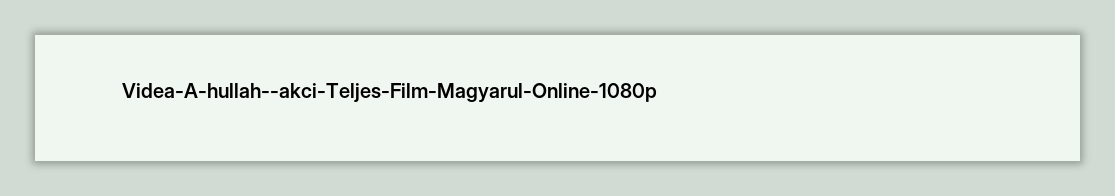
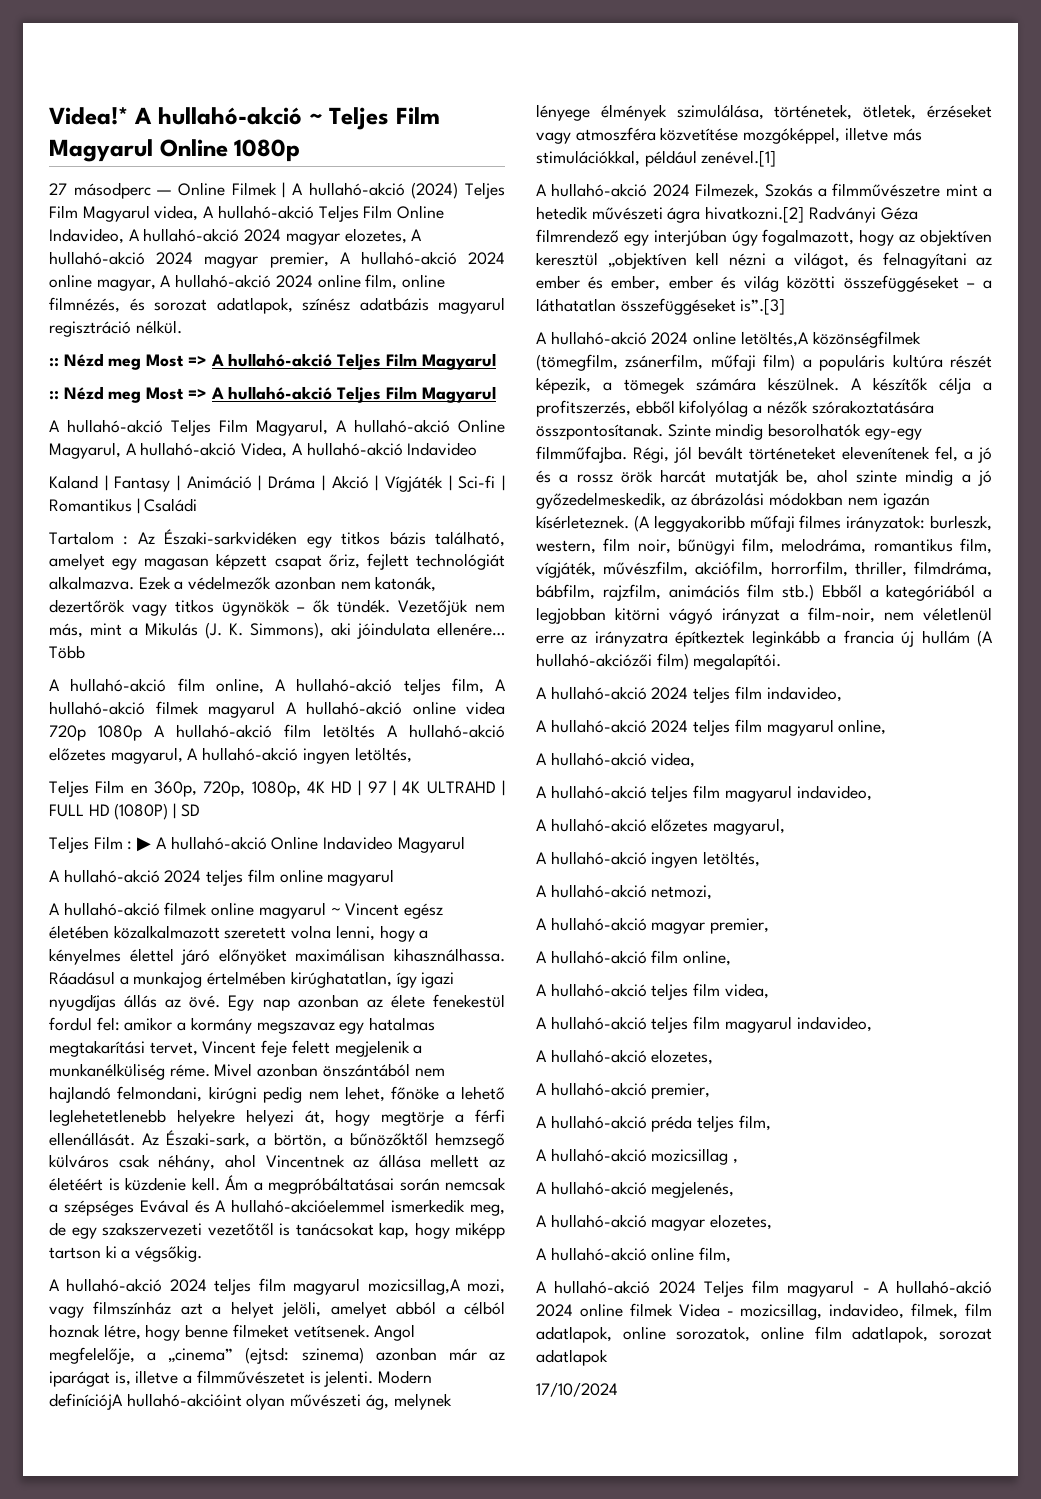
- Videa-A-hullah--akci-Teljes-Film-Magyarul-Online-1080p
+ Videa!* A hullahó-akció ~ Teljes Film Magyarul Online 1080p
+ 27 másodperc — Online Filmek | A hullahó-akció (2024) Teljes Film Magyarul videa, A hullahó-akció Teljes Film Online Indavideo, A hullahó-akció 2024 magyar elozetes, A hullahó-akció 2024 magyar premier, A hullahó-akció 2024 online magyar, A hullahó-akció 2024 online film, online filmnézés, és sorozat adatlapok, színész adatbázis magyarul regisztráció nélkül.
+ :: Nézd meg Most => A hullahó-akció Teljes Film Magyarul
+ :: Nézd meg Most => A hullahó-akció Teljes Film Magyarul
+ A hullahó-akció Teljes Film Magyarul, A hullahó-akció Online Magyarul, A hullahó-akció Videa, A hullahó-akció Indavideo
+ Kaland | Fantasy | Animáció | Dráma | Akció | Vígjáték | Sci-fi | Romantikus | Családi
+ Tartalom : Az Északi-sarkvidéken egy titkos bázis található, amelyet egy magasan képzett csapat őriz, fejlett technológiát alkalmazva. Ezek a védelmezők azonban nem katonák, dezertőrök vagy titkos ügynökök – ők tündék. Vezetőjük nem más, mint a Mikulás (J. K. Simmons), aki jóindulata ellenére… Több
+ A hullahó-akció film online, A hullahó-akció teljes film, A hullahó-akció filmek magyarul A hullahó-akció online videa 720p 1080p A hullahó-akció film letöltés A hullahó-akció előzetes magyarul, A hullahó-akció ingyen letöltés,
+ Teljes Film en 360p, 720p, 1080p, 4K HD | 97 | 4K ULTRAHD | FULL HD (1080P) | SD
+ Teljes Film : ▶ A hullahó-akció Online Indavideo Magyarul
+ A hullahó-akció 2024 teljes film online magyarul
+ A hullahó-akció filmek online magyarul ~ Vincent egész életében közalkalmazott szeretett volna lenni, hogy a kényelmes élettel járó előnyöket maximálisan kihasználhassa. Ráadásul a munkajog értelmében kirúghatatlan, így igazi nyugdíjas állás az övé. Egy nap azonban az élete fenekestül fordul fel: amikor a kormány megszavaz egy hatalmas megtakarítási tervet, Vincent feje felett megjelenik a munkanélküliség réme. Mivel azonban önszántából nem hajlandó felmondani, kirúgni pedig nem lehet, főnöke a lehető leglehetetlenebb helyekre helyezi át, hogy megtörje a férfi ellenállását. Az Északi-sark, a börtön, a bűnözőktől hemzsegő külváros csak néhány, ahol Vincentnek az állása mellett az életéért is küzdenie kell. Ám a megpróbáltatásai során nemcsak a szépséges Evával és A hullahó-akcióelemmel ismerkedik meg, de egy szakszervezeti vezetőtől is tanácsokat kap, hogy miképp tartson ki a végsőkig.
+ A hullahó-akció 2024 teljes film magyarul mozicsillag,A mozi, vagy filmszínház azt a helyet jelöli, amelyet abból a célból hoznak létre, hogy benne filmeket vetítsenek. Angol megfelelője, a „cinema” (ejtsd: szinema) azonban már az iparágat is, illetve a filmművészetet is jelenti. Modern definíciójA hullahó-akcióint olyan művészeti ág, melynek lényege élmények szimulálása, történetek, ötletek, érzéseket vagy atmoszféra közvetítése mozgóképpel, illetve más stimulációkkal, például zenével.[1]
+ A hullahó-akció 2024 Filmezek, Szokás a filmművészetre mint a hetedik művészeti ágra hivatkozni.[2] Radványi Géza filmrendező egy interjúban úgy fogalmazott, hogy az objektíven keresztül „objektíven kell nézni a világot, és felnagyítani az ember és ember, ember és világ közötti összefüggéseket – a láthatatlan összefüggéseket is”.[3]
+ A hullahó-akció 2024 online letöltés,A közönségfilmek (tömegfilm, zsánerfilm, műfaji film) a populáris kultúra részét képezik, a tömegek számára készülnek. A készítők célja a profitszerzés, ebből kifolyólag a nézők szórakoztatására összpontosítanak. Szinte mindig besorolhatók egy-egy filmműfajba. Régi, jól bevált történeteket elevenítenek fel, a jó és a rossz örök harcát mutatják be, ahol szinte mindig a jó győzedelmeskedik, az ábrázolási módokban nem igazán kísérleteznek. (A leggyakoribb műfaji filmes irányzatok: burleszk, western, film noir, bűnügyi film, melodráma, romantikus film, vígjáték, művészfilm, akciófilm, horrorfilm, thriller, filmdráma, bábfilm, rajzfilm, animációs film stb.) Ebből a kategóriából a legjobban kitörni vágyó irányzat a film-noir, nem véletlenül erre az irányzatra építkeztek leginkább a francia új hullám (A hullahó-akciózői film) megalapítói.
+ A hullahó-akció 2024 teljes film indavideo,
+ A hullahó-akció 2024 teljes film magyarul online,
+ A hullahó-akció videa,
+ A hullahó-akció teljes film magyarul indavideo,
+ A hullahó-akció előzetes magyarul,
+ A hullahó-akció ingyen letöltés,
+ A hullahó-akció netmozi,
+ A hullahó-akció magyar premier,
+ A hullahó-akció film online,
+ A hullahó-akció teljes film videa,
+ A hullahó-akció teljes film magyarul indavideo,
+ A hullahó-akció elozetes,
+ A hullahó-akció premier,
+ A hullahó-akció préda teljes film,
+ A hullahó-akció mozicsillag ,
+ A hullahó-akció megjelenés,
+ A hullahó-akció magyar elozetes,
+ A hullahó-akció online film,
+ A hullahó-akció 2024 Teljes film magyarul - A hullahó-akció 2024 online filmek Videa - mozicsillag, indavideo, filmek, film adatlapok, online sorozatok, online film adatlapok, sorozat adatlapok
+ 17/10/2024

